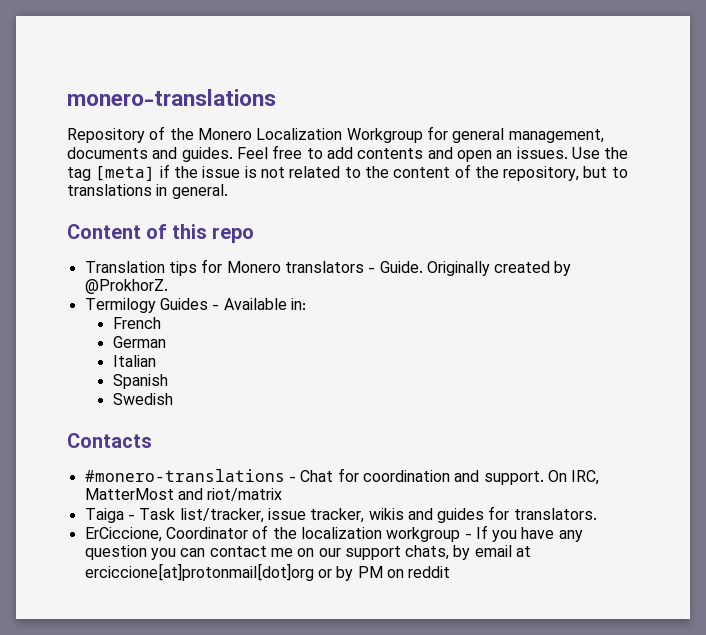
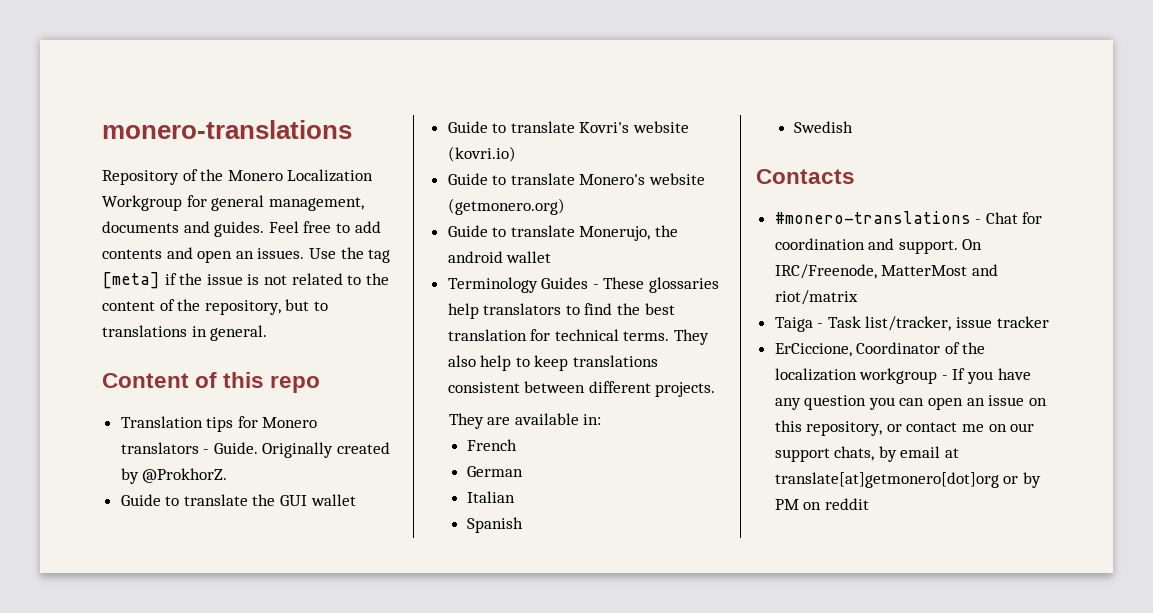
- Termilogy Guides - Available in:
+ Guide to translate the GUI wallet
+ Guide to translate Kovri's website (kovri.io)
+ Guide to translate Monero's website (getmonero.org)
+ Guide to translate Monerujo, the android wallet
+ Terminology Guides - These glossaries help translators to find the best translation for technical terms. They also help to keep translations consistent between different projects.
+ They are available in:
- On IRC, MatterMost and riot/matrix
+ On IRC/Freenode, MatterMost and riot/matrix
- Taiga - Task list/tracker, issue tracker, wikis and guides for translators.
+ Taiga - Task list/tracker, issue tracker
- ErCiccione, Coordinator of the localization workgroup - If you have any question you can contact me on our support chats, by email at erciccione[at]protonmail[dot]org or by PM on reddit
+ ErCiccione, Coordinator of the localization workgroup - If you have any question you can open an issue on this repository, or contact me on our support chats, by email at translate[at]getmonero[dot]org or by PM on reddit

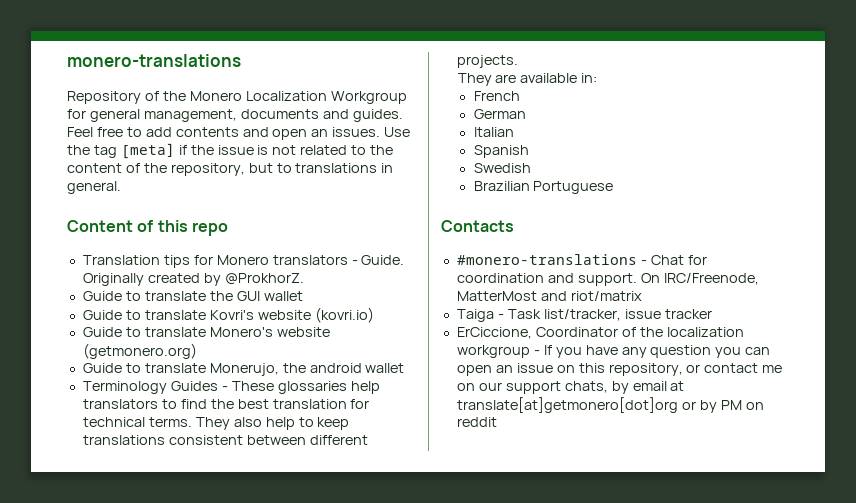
+ Brazilian Portuguese

